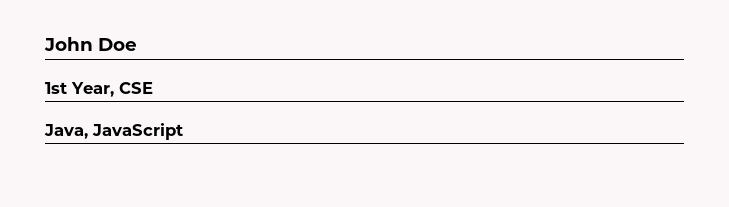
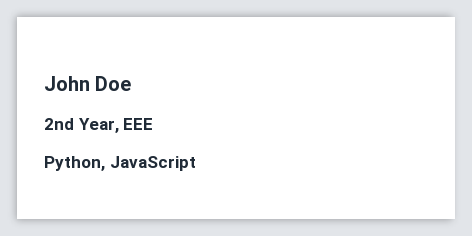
- 1st Year, CSE
- Java, JavaScript
+ 2nd Year, EEE
+ Python, JavaScript

